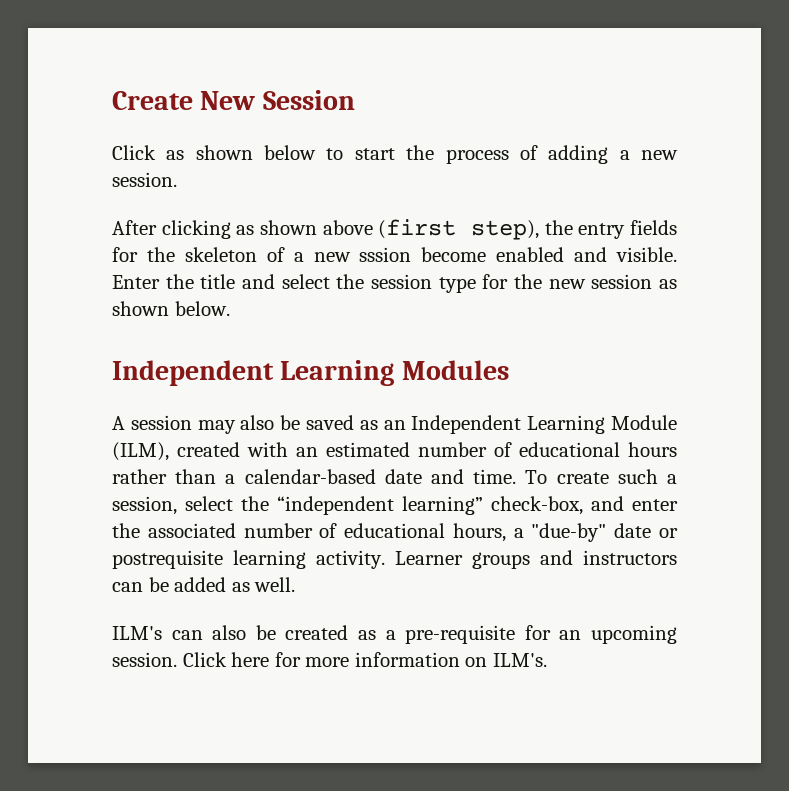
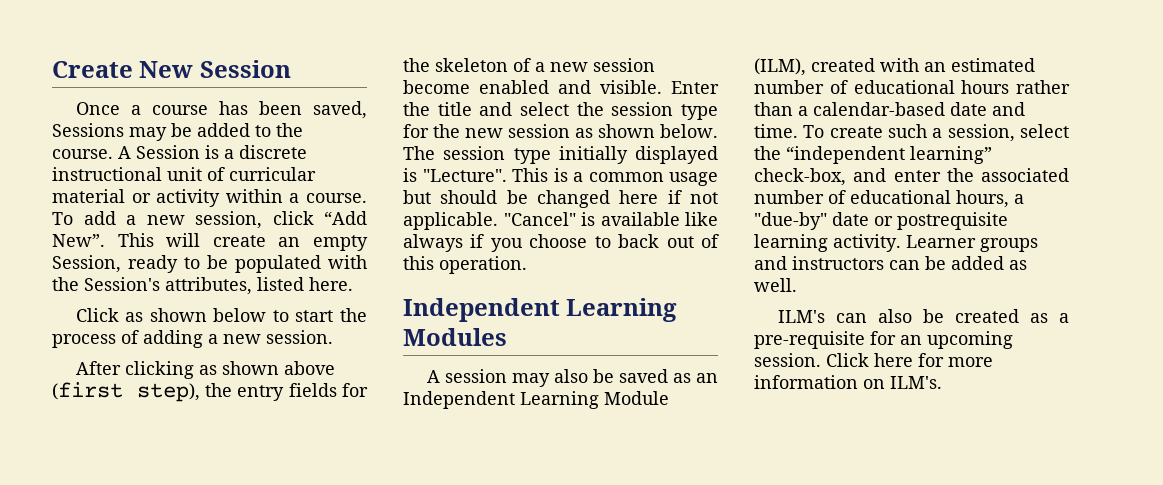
+ Once a course has been saved, Sessions may be added to the course. A Session is a discrete instructional unit of curricular material or activity within a course. To add a new session, click “Add New”. This will create an empty Session, ready to be populated with the Session's attributes, listed here.
- After clicking as shown above (first step), the entry fields for the skeleton of a new sssion become enabled and visible.
+ After clicking as shown above (first step), the entry fields for the skeleton of a new session become enabled and visible.
+ The session type initially displayed is "Lecture". This is a common usage but should be changed here if not applicable. "Cancel" is available like always if you choose to back out of this operation.

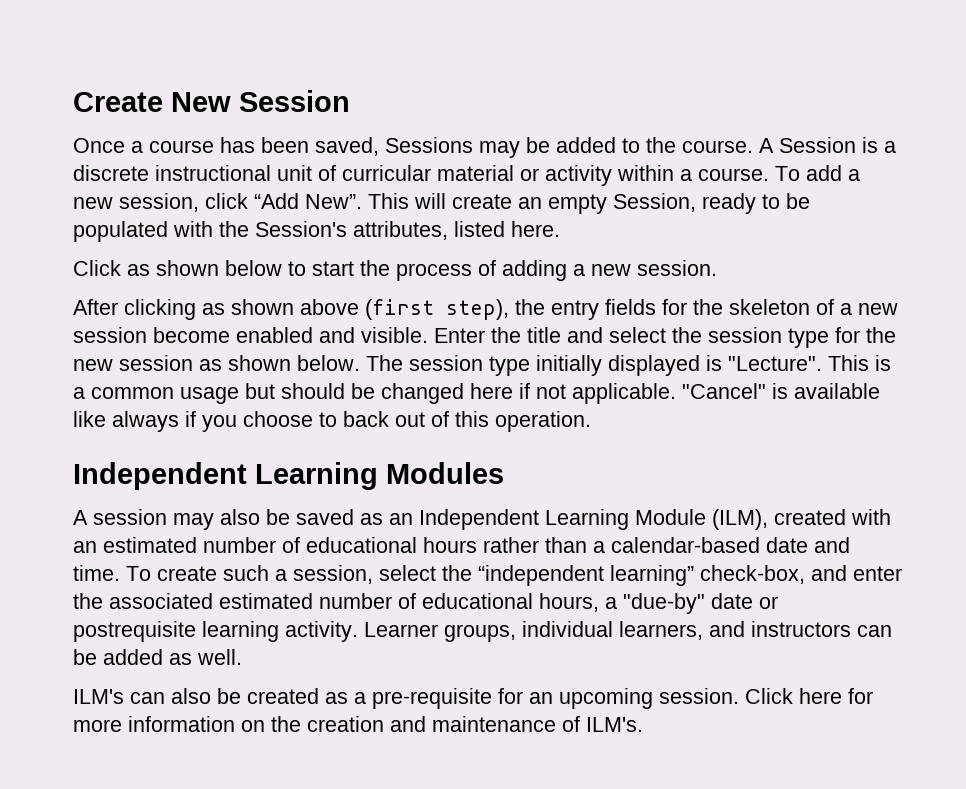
- To create such a session, select the “independent learning” check-box, and enter the associated number of educational hours, a "due-by" date or postrequisite learning activity.
+ To create such a session, select the “independent learning” check-box, and enter the associated estimated number of educational hours, a "due-by" date or postrequisite learning activity.
- Learner groups and instructors can be added as well.
+ Learner groups, individual learners, and instructors can be added as well.
- Click here for more information on ILM's.
+ Click here for more information on the creation and maintenance of ILM's.

